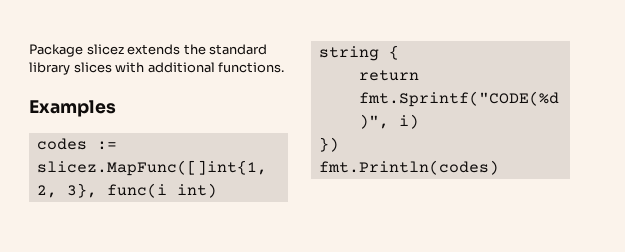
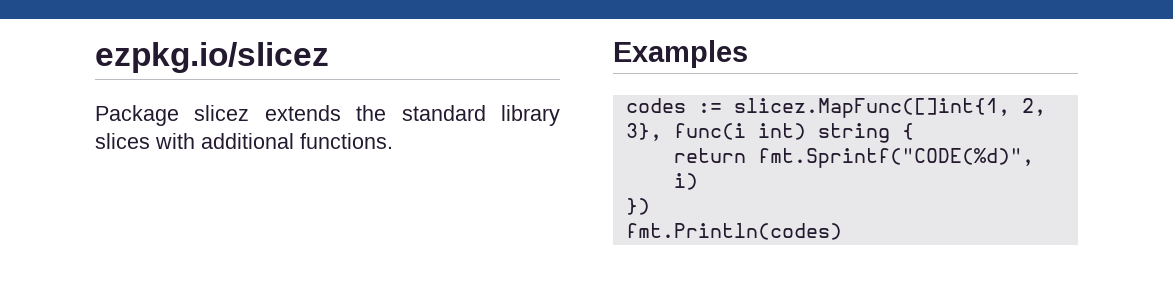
+ ezpkg.io/slicez

